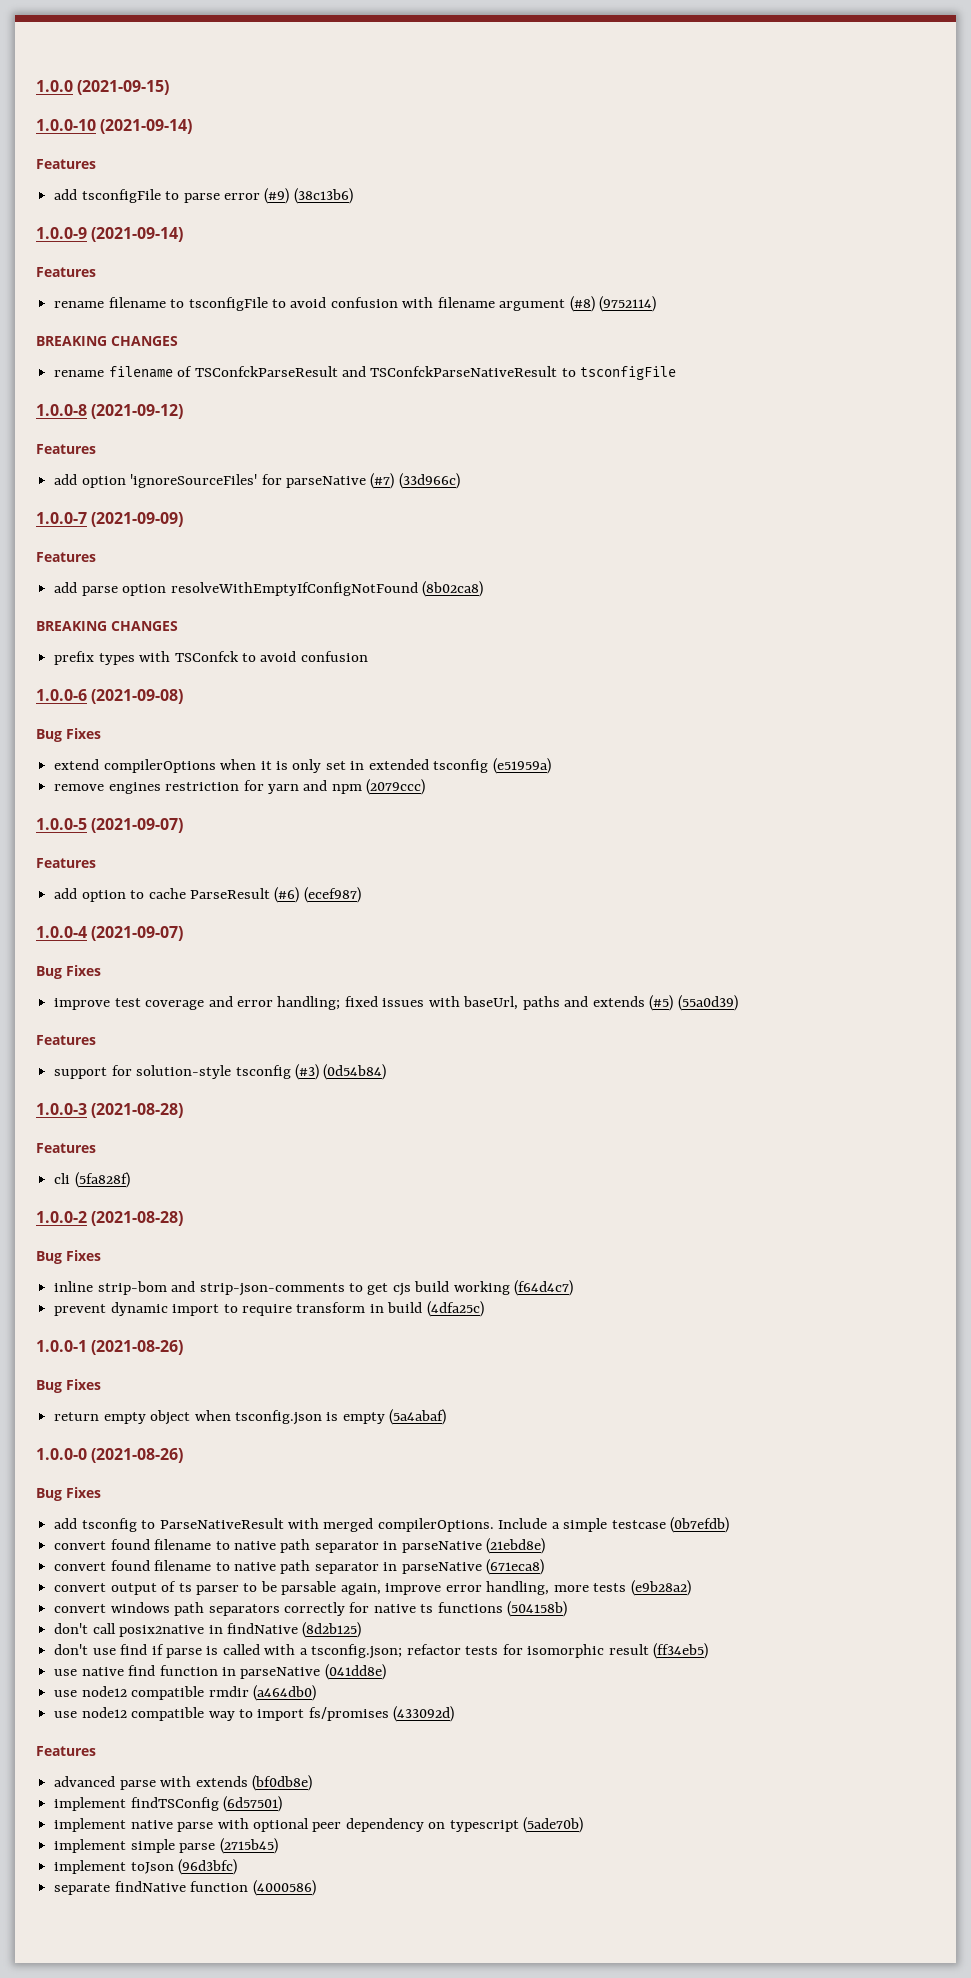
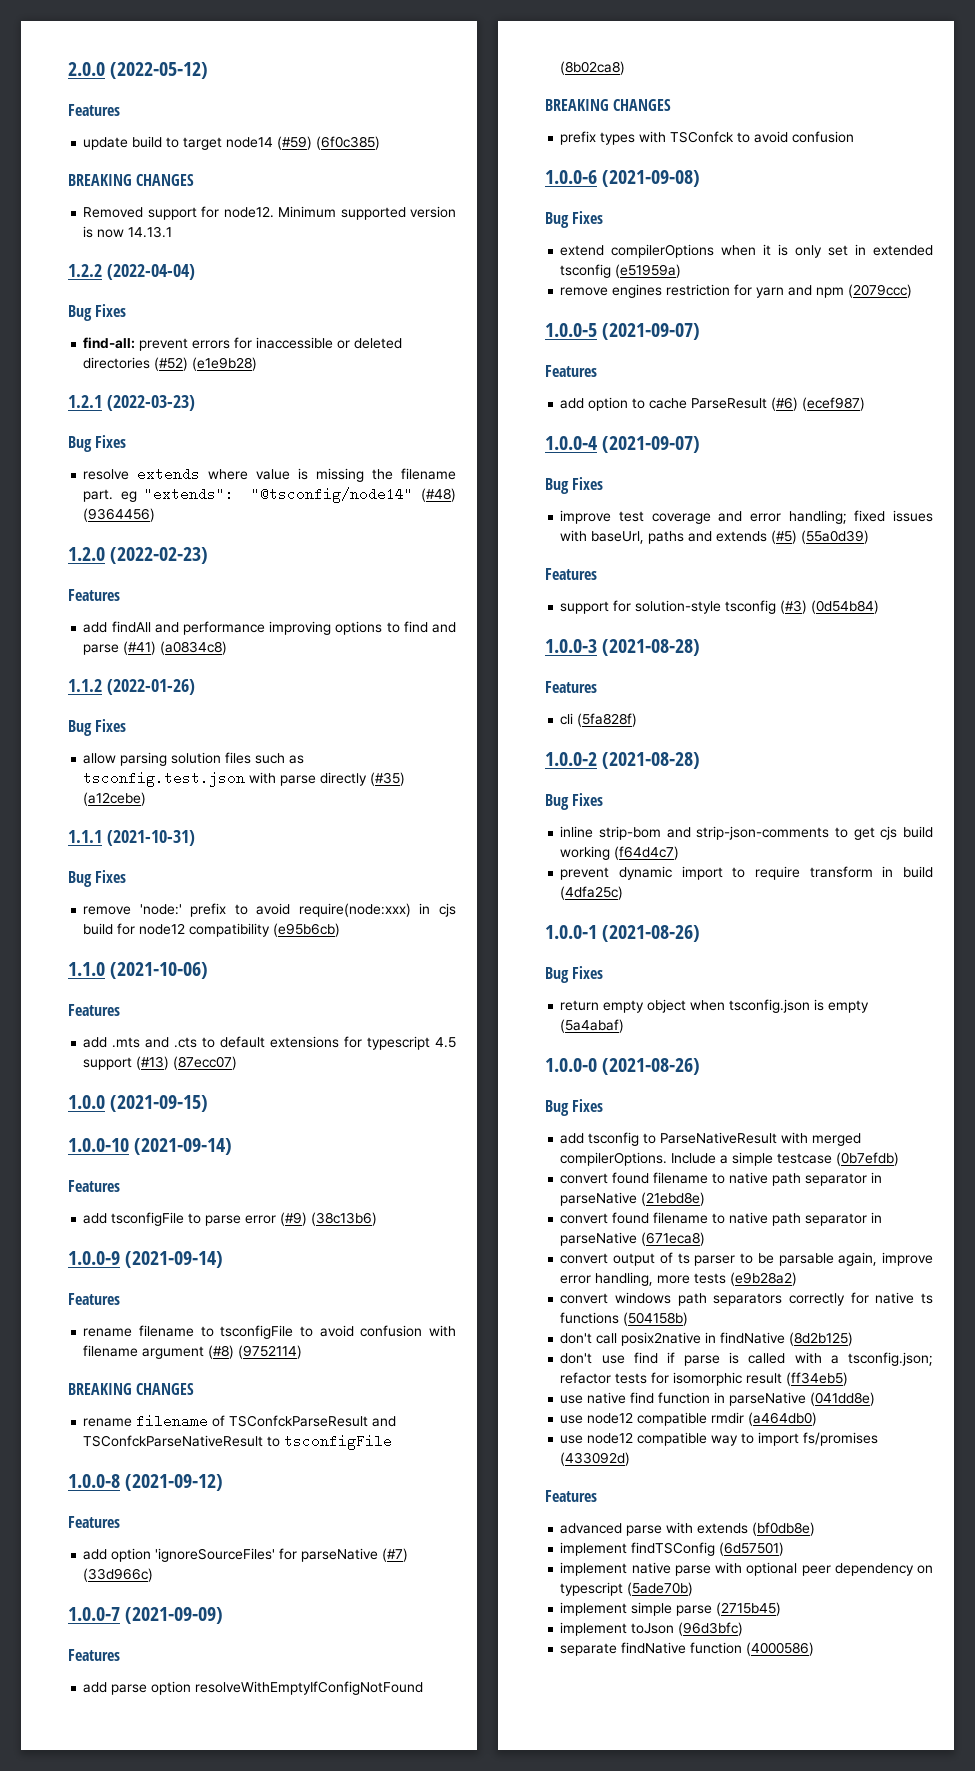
+ 2.0.0 (2022-05-12)
+ Features
+ update build to target node14 (#59) (6f0c385)
+ BREAKING CHANGES
+ Removed support for node12. Minimum supported version is now 14.13.1
+ 1.2.2 (2022-04-04)
+ Bug Fixes
+ find-all: prevent errors for inaccessible or deleted directories (#52) (e1e9b28)
+ 1.2.1 (2022-03-23)
+ Bug Fixes
+ resolve extends where value is missing the filename part. eg "extends": "@tsconfig/node14" (#48) (9364456)
+ 1.2.0 (2022-02-23)
+ Features
+ add findAll and performance improving options to find and parse (#41) (a0834c8)
+ 1.1.2 (2022-01-26)
+ Bug Fixes
+ allow parsing solution files such as tsconfig.test.json with parse directly (#35) (a12cebe)
+ 1.1.1 (2021-10-31)
+ Bug Fixes
+ remove 'node:' prefix to avoid require(node:xxx) in cjs build for node12 compatibility (e95b6cb)
+ 1.1.0 (2021-10-06)
+ Features
+ add .mts and .cts to default extensions for typescript 4.5 support (#13) (87ecc07)

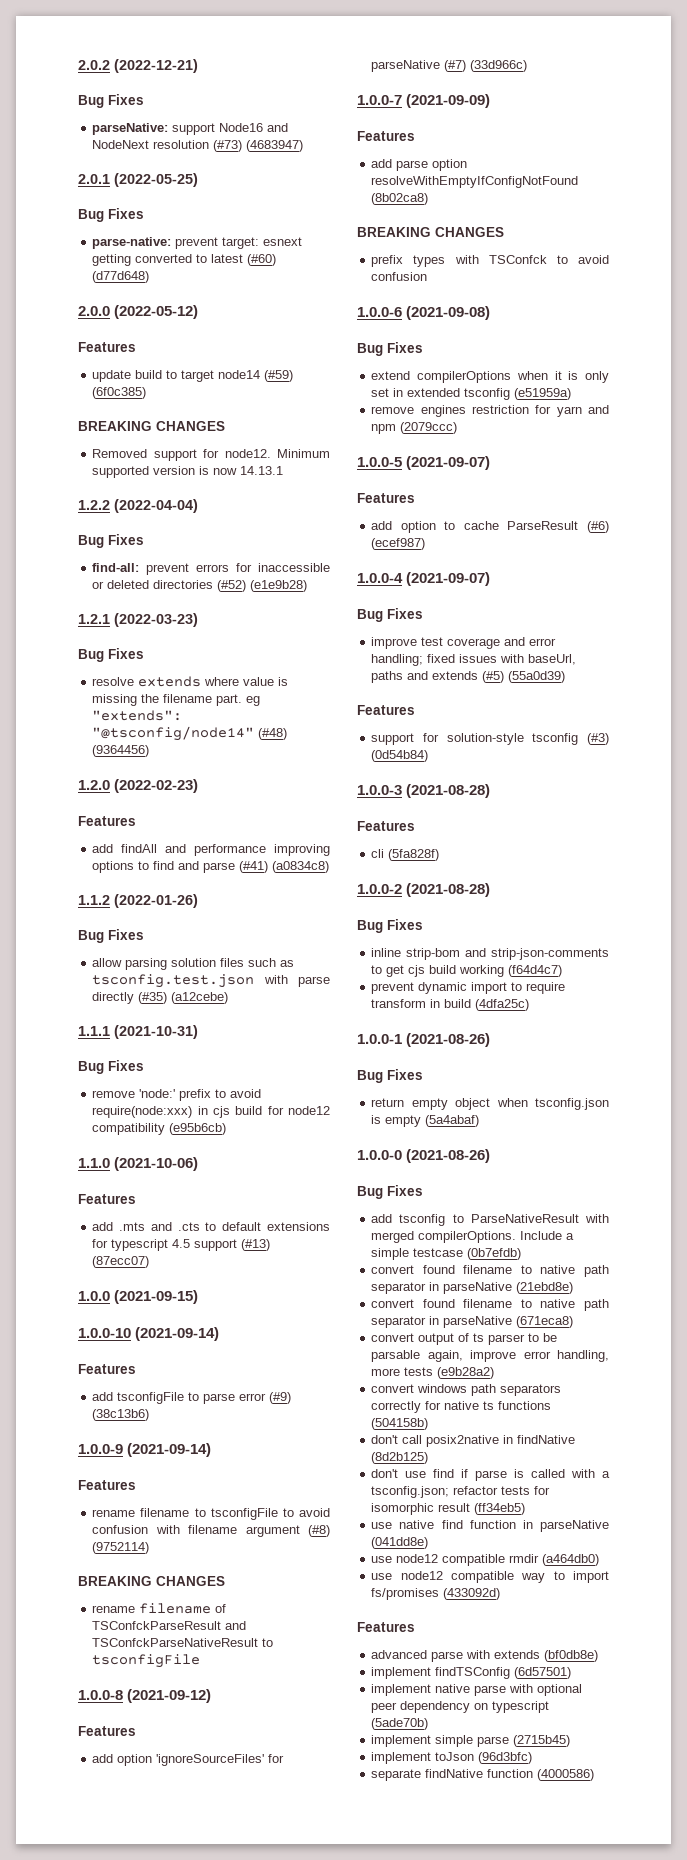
+ 2.0.2 (2022-12-21)
+ Bug Fixes
+ parseNative: support Node16 and NodeNext resolution (#73) (4683947)
+ 2.0.1 (2022-05-25)
+ Bug Fixes
+ parse-native: prevent target: esnext getting converted to latest (#60) (d77d648)

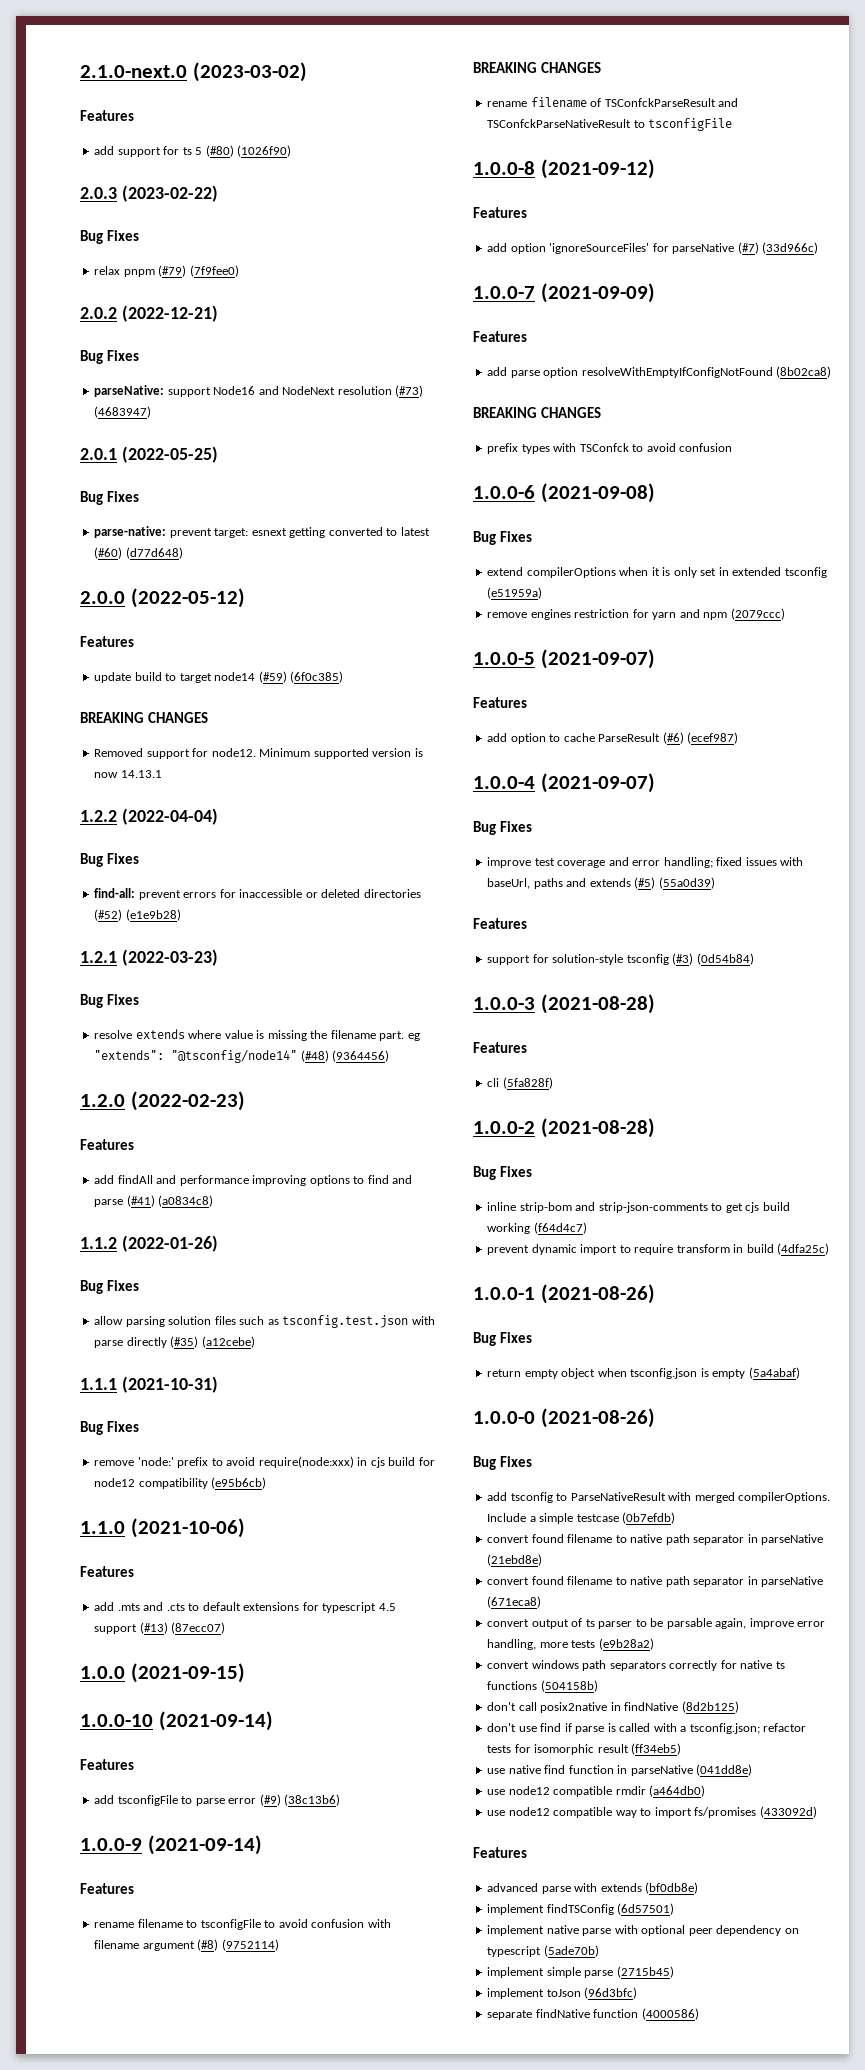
+ 2.1.0-next.0 (2023-03-02)
+ Features
+ add support for ts 5 (#80) (1026f90)
+ 2.0.3 (2023-02-22)
+ Bug Fixes
+ relax pnpm (#79) (7f9fee0)

